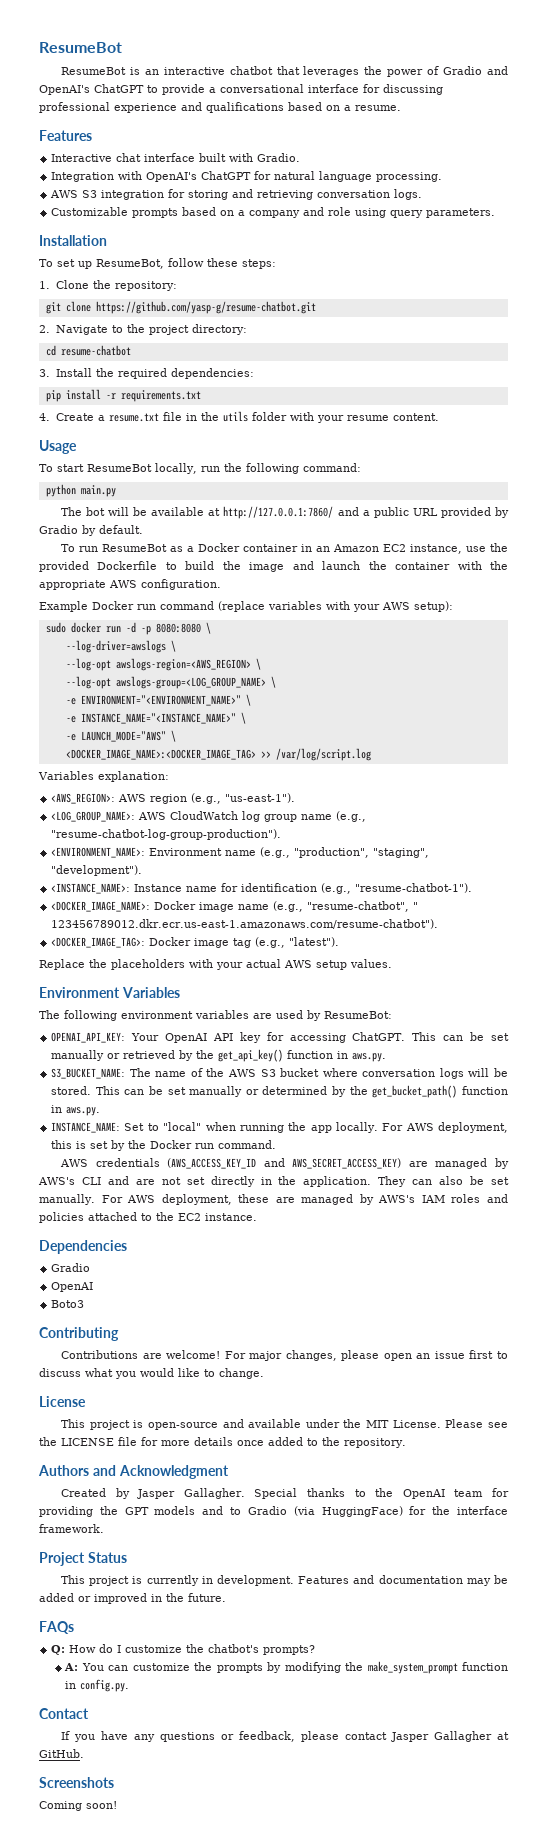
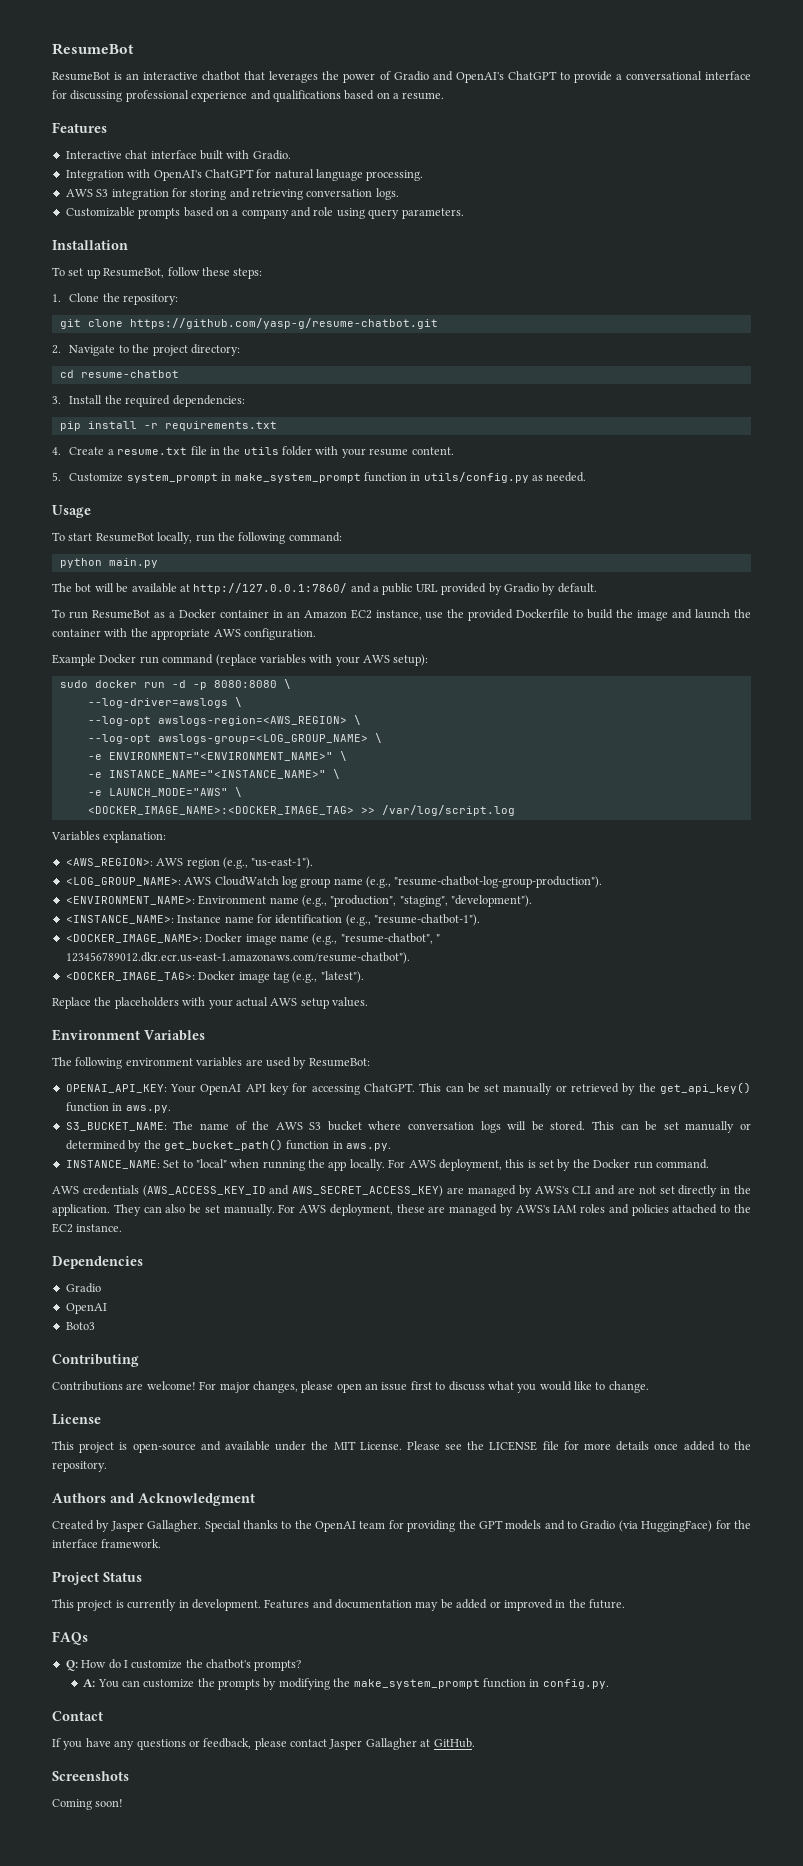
+ 5. Customize system_prompt in make_system_prompt function in utils/config.py as needed.

